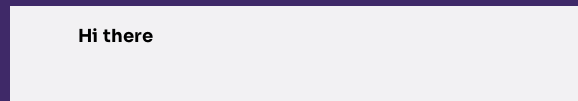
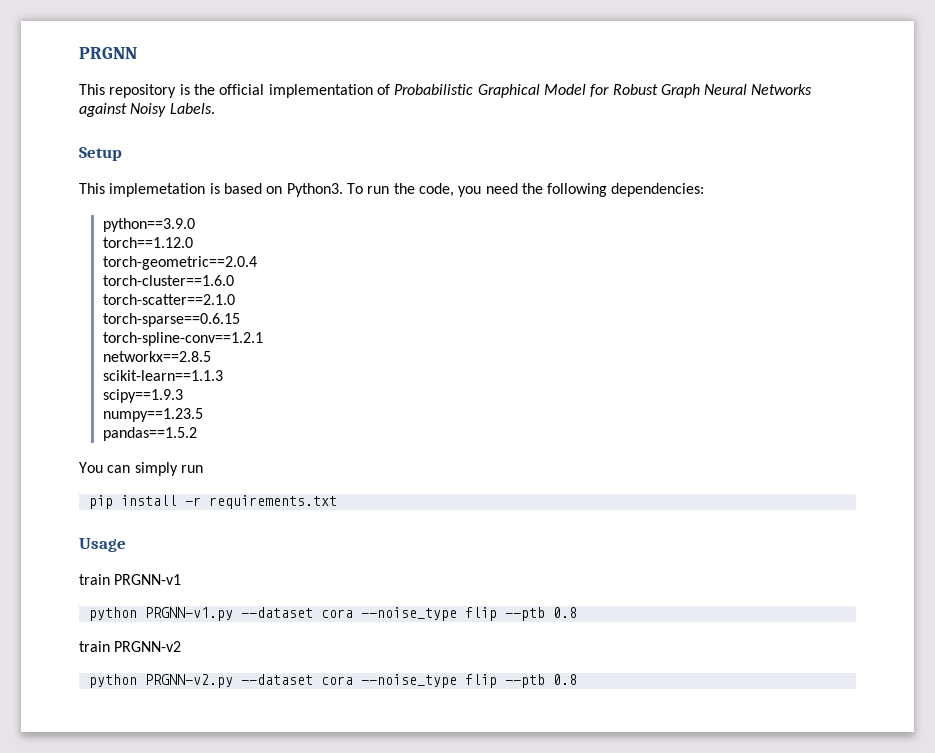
- Hi there
+ PRGNN
+ This repository is the official implementation of Probabilistic Graphical Model for Robust Graph Neural Networks against Noisy Labels.
+ Setup
+ This implemetation is based on Python3. To run the code, you need the following dependencies:
+ python==3.9.0
+ torch==1.12.0
+ torch-geometric==2.0.4
+ torch-cluster==1.6.0
+ torch-scatter==2.1.0
+ torch-sparse==0.6.15
+ torch-spline-conv==1.2.1
+ networkx==2.8.5
+ scikit-learn==1.1.3
+ scipy==1.9.3
+ numpy==1.23.5
+ pandas==1.5.2
+ You can simply run
+ pip install -r requirements.txt
+ Usage
+ train PRGNN-v1
+ python PRGNN-v1.py --dataset cora --noise_type flip --ptb 0.8
+ train PRGNN-v2
+ python PRGNN-v2.py --dataset cora --noise_type flip --ptb 0.8

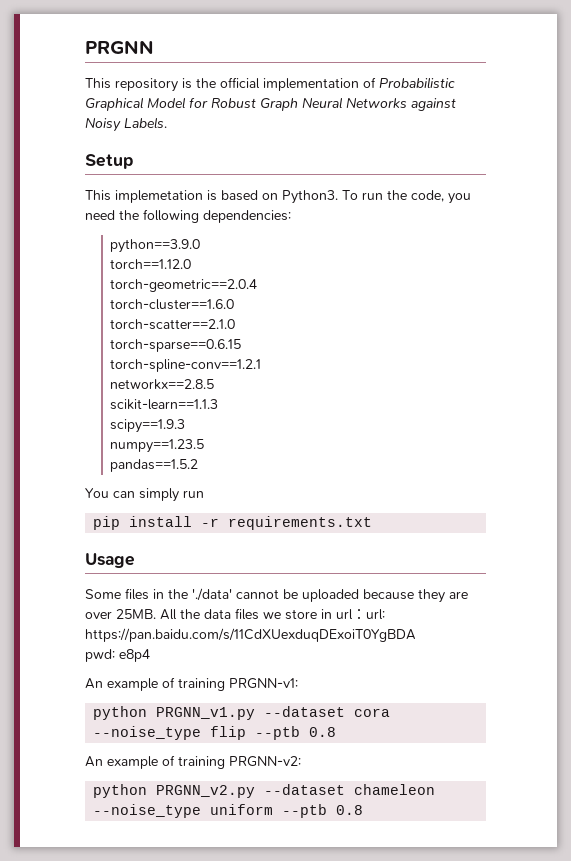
- train PRGNN-v1
- python PRGNN-v1.py --dataset cora --noise_type flip --ptb 0.8
+ Some files in the './data' cannot be uploaded because they are over 25MB. All the data files we store in url：url: https://pan.baidu.com/s/11CdXUexduqDExoiT0YgBDA
+ pwd: e8p4
+ An example of training PRGNN-v1:
+ python PRGNN_v1.py --dataset cora --noise_type flip --ptb 0.8
- train PRGNN-v2
- python PRGNN-v2.py --dataset cora --noise_type flip --ptb 0.8
+ An example of training PRGNN-v2:
+ python PRGNN_v2.py --dataset chameleon --noise_type uniform --ptb 0.8

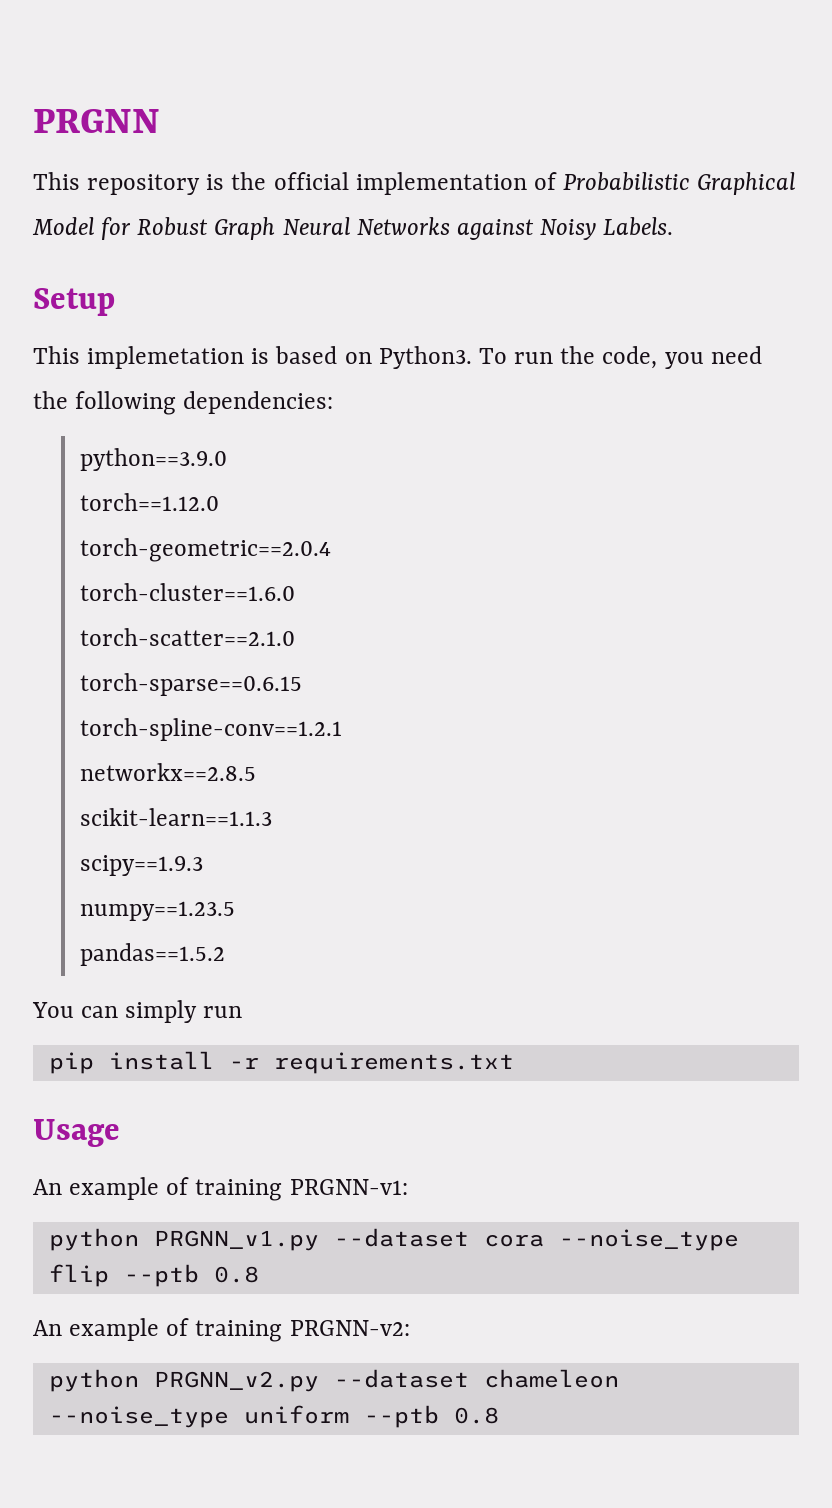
- Some files in the './data' cannot be uploaded because they are over 25MB. All the data files we store in url：url: https://pan.baidu.com/s/11CdXUexduqDExoiT0YgBDA
- pwd: e8p4

